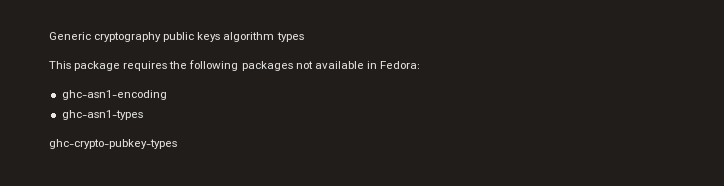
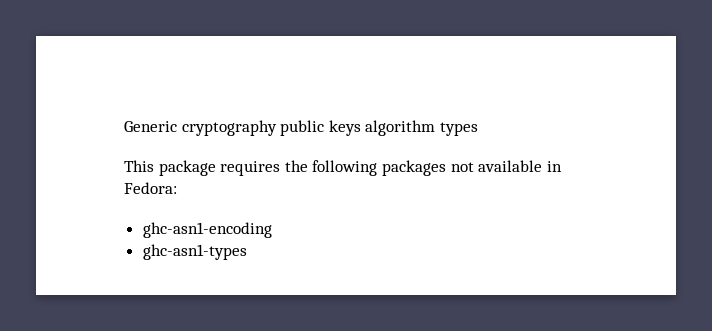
- ghc-crypto-pubkey-types

